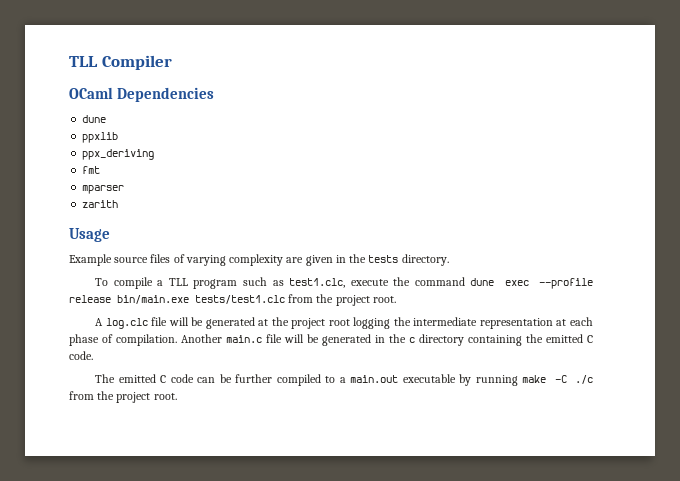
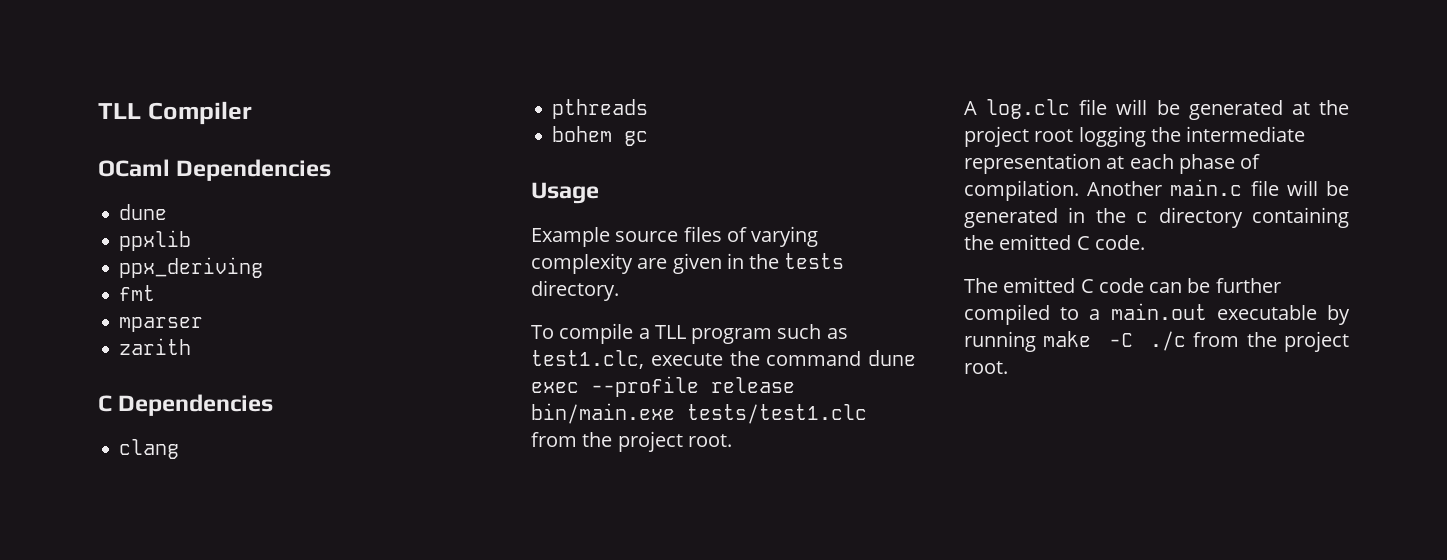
+ C Dependencies
+ clang
+ pthreads
+ bohem gc

